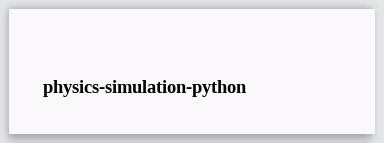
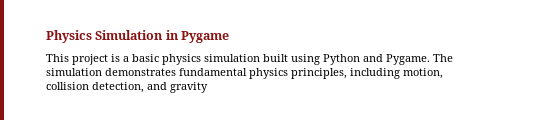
- physics-simulation-python
+ Physics Simulation in Pygame
+ This project is a basic physics simulation built using Python and Pygame. The simulation demonstrates fundamental physics principles, including motion, collision detection, and gravity

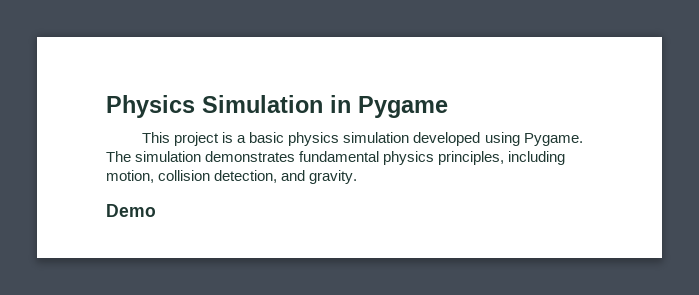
- This project is a basic physics simulation built using Python and Pygame.
+ This project is a basic physics simulation developed using Pygame.
- The simulation demonstrates fundamental physics principles, including motion, collision detection, and gravity
+ The simulation demonstrates fundamental physics principles, including motion, collision detection, and gravity.
+ Demo

